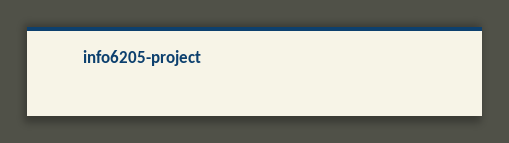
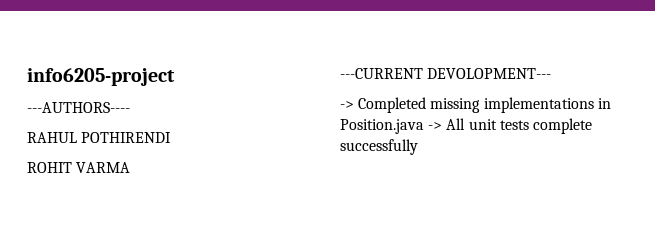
+ ---AUTHORS----
+ RAHUL POTHIRENDI
+ ROHIT VARMA
+ ---CURRENT DEVOLOPMENT---
+ -> Completed missing implementations in Position.java -> All unit tests complete successfully

